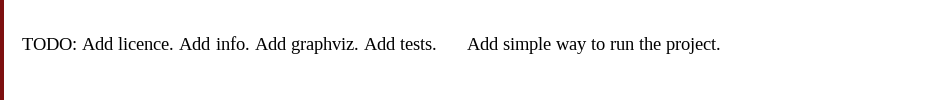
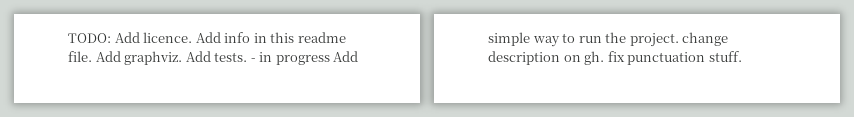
- Add info.
+ Add info in this readme file.
- Add simple way to run the project.
+ - in progress Add simple way to run the project. change description on gh. fix punctuation stuff.

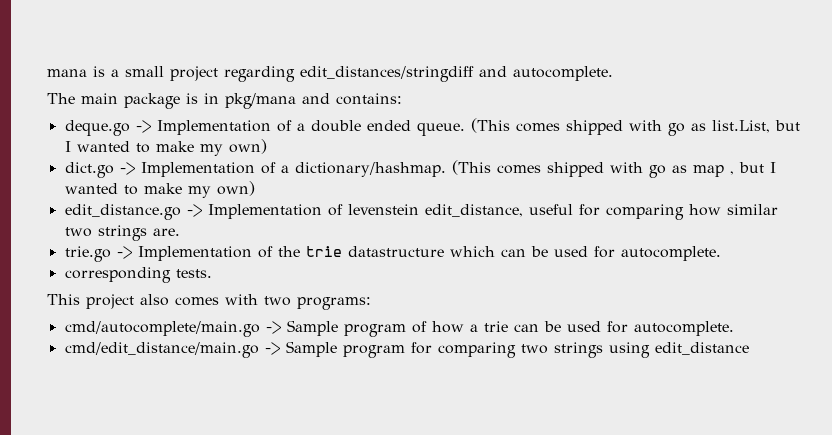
- TODO: Add licence. Add info in this readme file. Add graphviz. Add tests. - in progress Add simple way to run the project. change description on gh. fix punctuation stuff.
+ mana is a small project regarding edit_distances/stringdiff and autocomplete.
+ The main package is in pkg/mana and contains:
+ deque.go -> Implementation of a double ended queue. (This comes shipped with go as list.List, but I wanted to make my own)
+ dict.go -> Implementation of a dictionary/hashmap. (This comes shipped with go as map , but I wanted to make my own)
+ edit_distance.go -> Implementation of levenstein edit_distance, useful for comparing how similar two strings are.
+ trie.go -> Implementation of the trie datastructure which can be used for autocomplete.
+ corresponding tests.
+ This project also comes with two programs:
+ cmd/autocomplete/main.go -> Sample program of how a trie can be used for autocomplete.
+ cmd/edit_distance/main.go -> Sample program for comparing two strings using edit_distance

